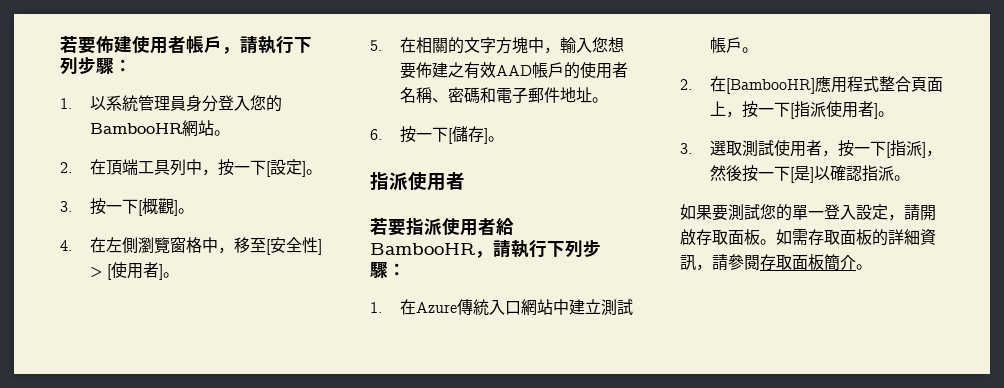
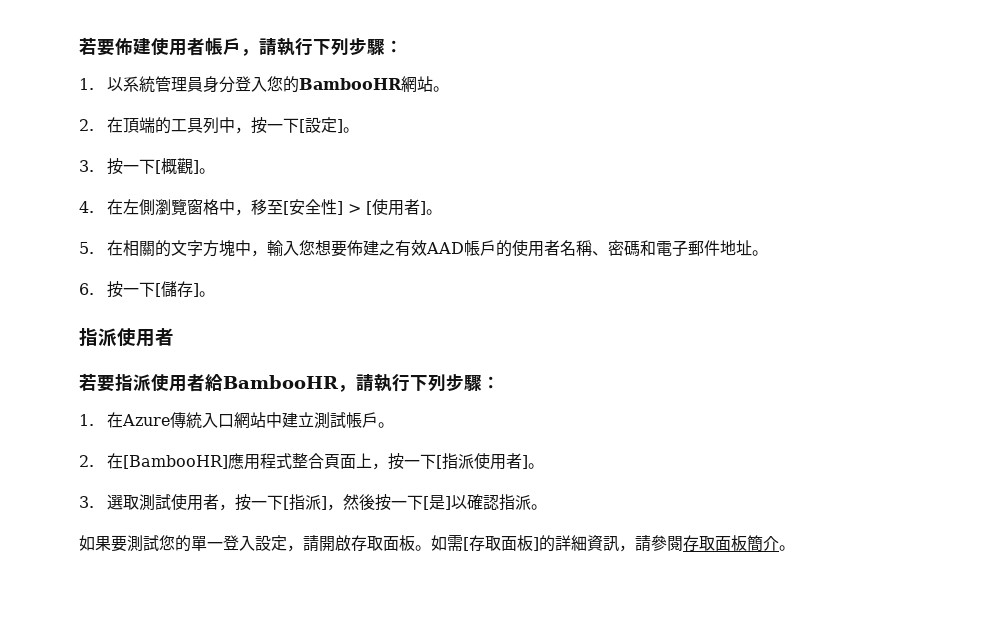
- 2.在頂端工具列中，按一下[設定]。
+ 2.在頂端的工具列中，按一下[設定]。
- 如需存取面板的詳細資訊，請參閱存取面板簡介。
+ 如需[存取面板]的詳細資訊，請參閱存取面板簡介。

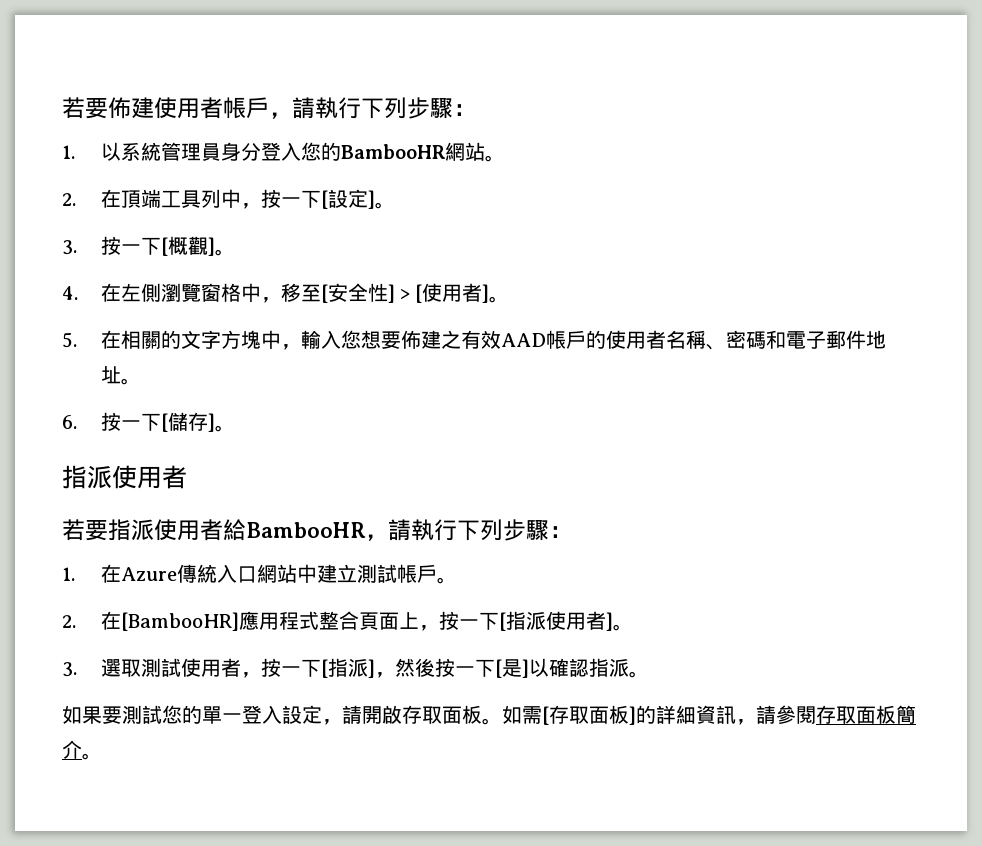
- 2.在頂端的工具列中，按一下[設定]。
+ 2.在頂端工具列中，按一下[設定]。

